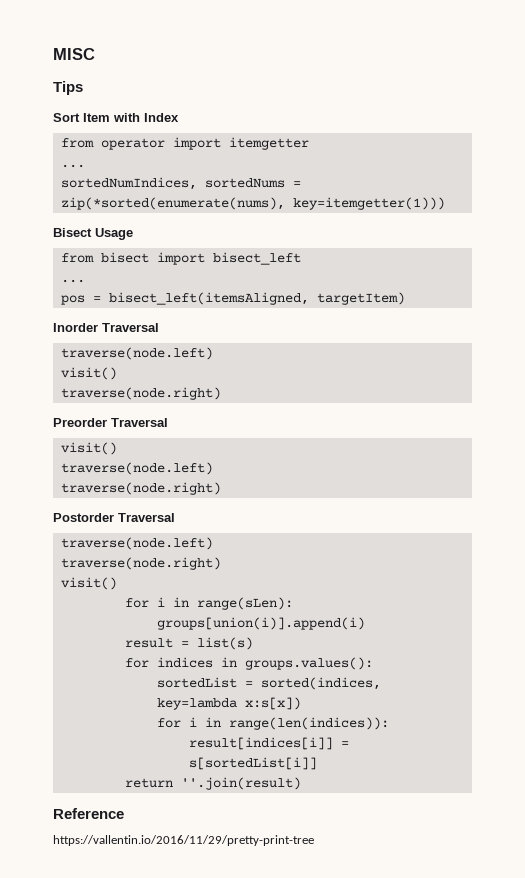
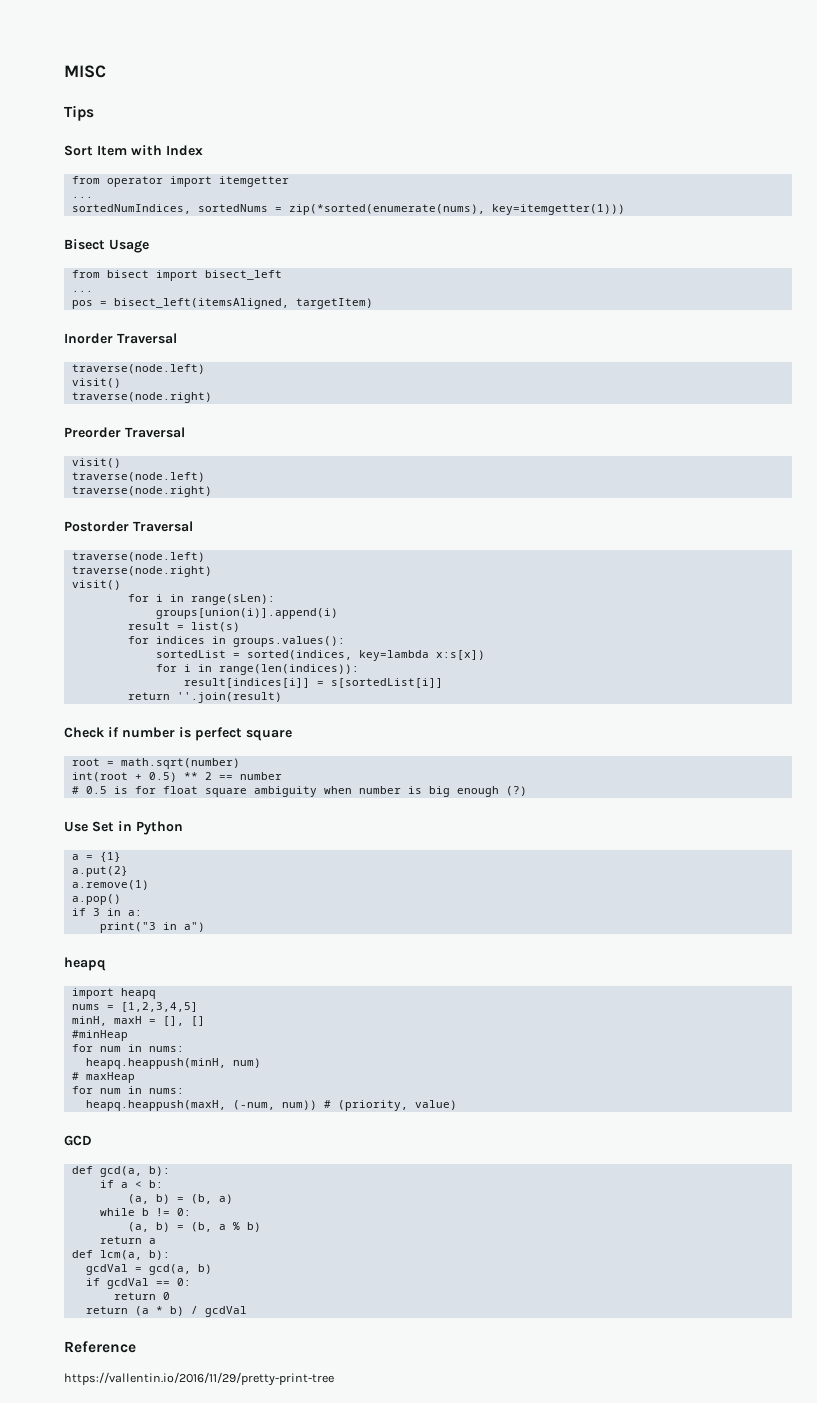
+ Check if number is perfect square
+ root = math.sqrt(number)
+ int(root + 0.5) ** 2 == number
+ # 0.5 is for float square ambiguity when number is big enough (?)
+ Use Set in Python
+ a = {1}
+ a.put(2}
+ a.remove(1)
+ a.pop()
+ if 3 in a:
+ print("3 in a")
+ heapq
+ import heapq
+ nums = [1,2,3,4,5]
+ minH, maxH = [], []
+ #minHeap
+ for num in nums:
+ heapq.heappush(minH, num)
+ # maxHeap
+ for num in nums:
+ heapq.heappush(maxH, (-num, num)) # (priority, value)
+ GCD
+ def gcd(a, b):
+ if a < b:
+ (a, b) = (b, a)
+ while b != 0:
+ (a, b) = (b, a % b)
+ return a
+ def lcm(a, b):
+ gcdVal = gcd(a, b)
+ if gcdVal == 0:
+ return 0
+ return (a * b) / gcdVal

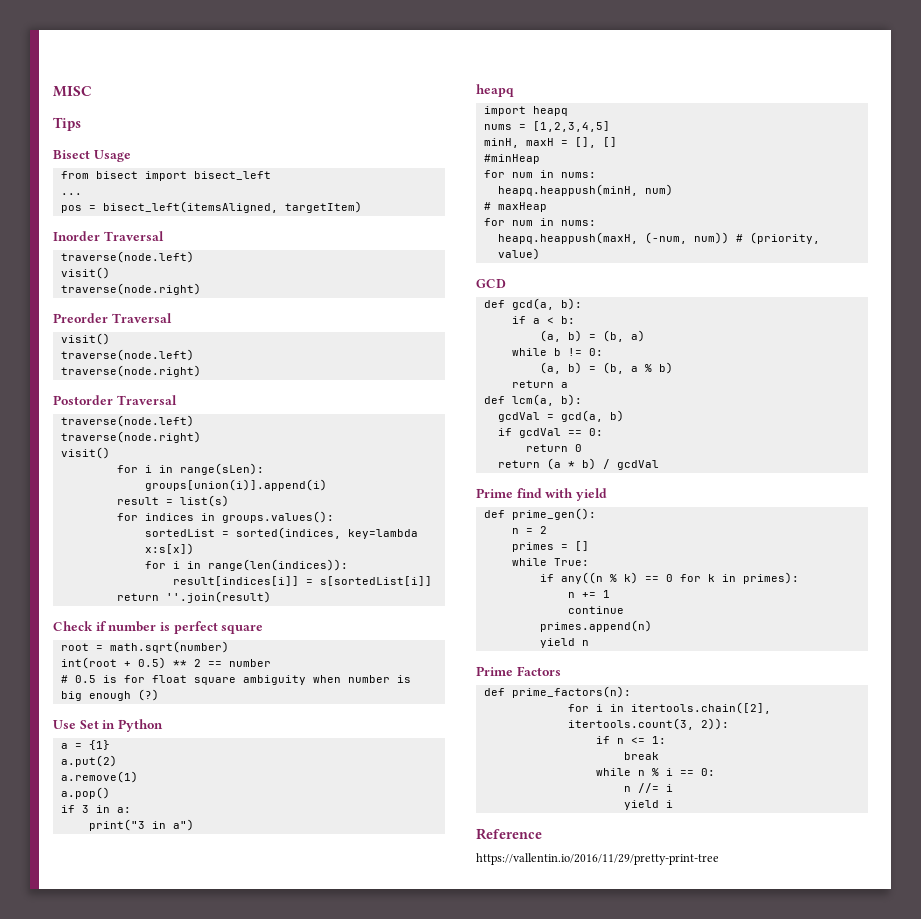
- Sort Item with Index
- from operator import itemgetter
- ...
- sortedNumIndices, sortedNums = zip(*sorted(enumerate(nums), key=itemgetter(1)))
- a.put(2}
+ a.put(2)
+ Prime find with yield
+ def prime_gen():
+ n = 2
+ primes = []
+ while True:
+ if any((n % k) == 0 for k in primes):
+ n += 1
+ continue
+ primes.append(n)
+ yield n
+ Prime Factors
+ def prime_factors(n):
+ for i in itertools.chain([2], itertools.count(3, 2)):
+ if n <= 1:
+ break
+ while n % i == 0:
+ n //= i
+ yield i

